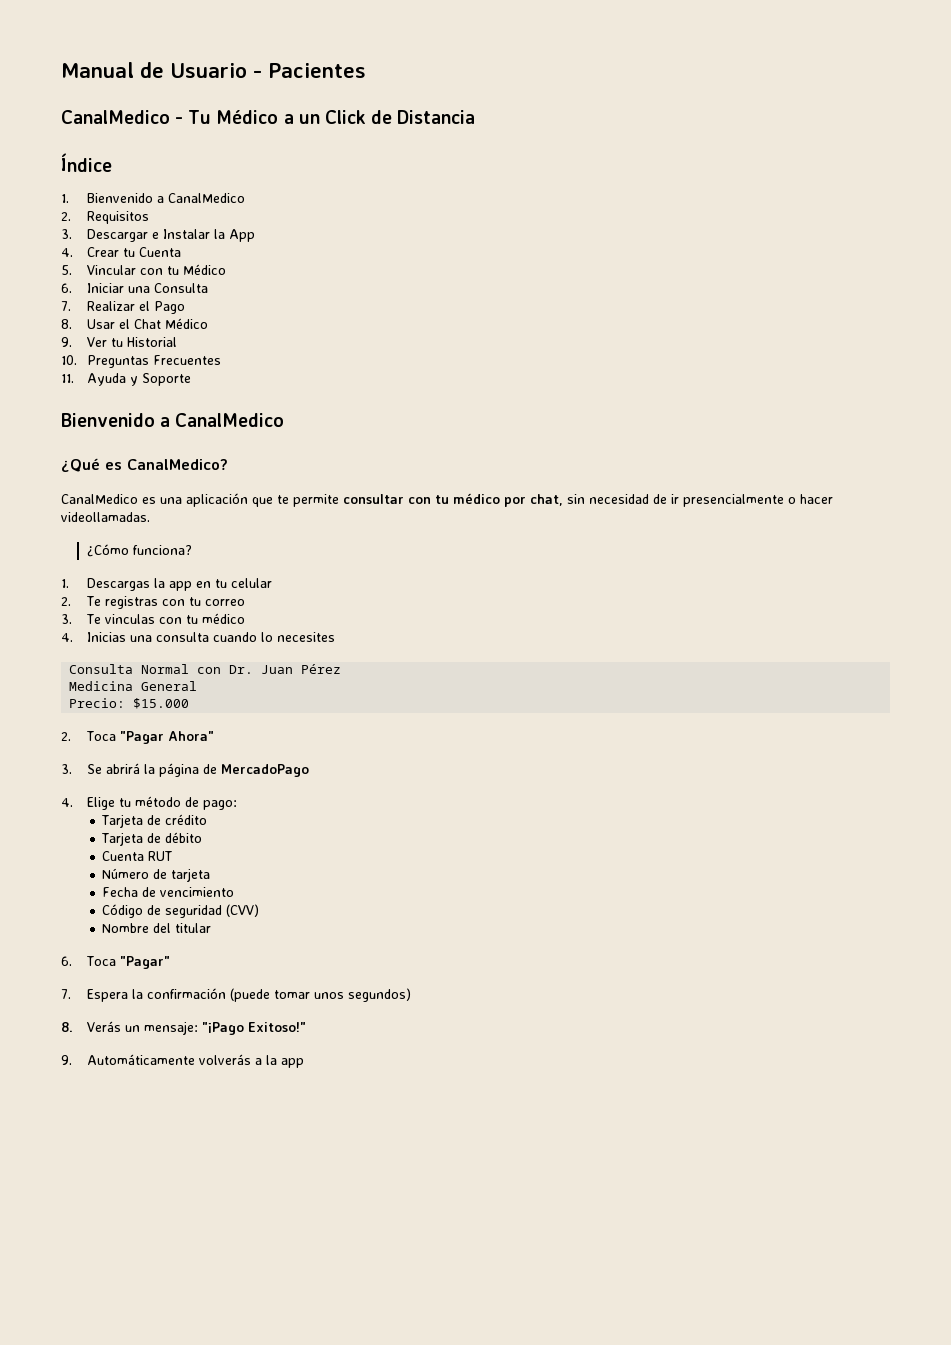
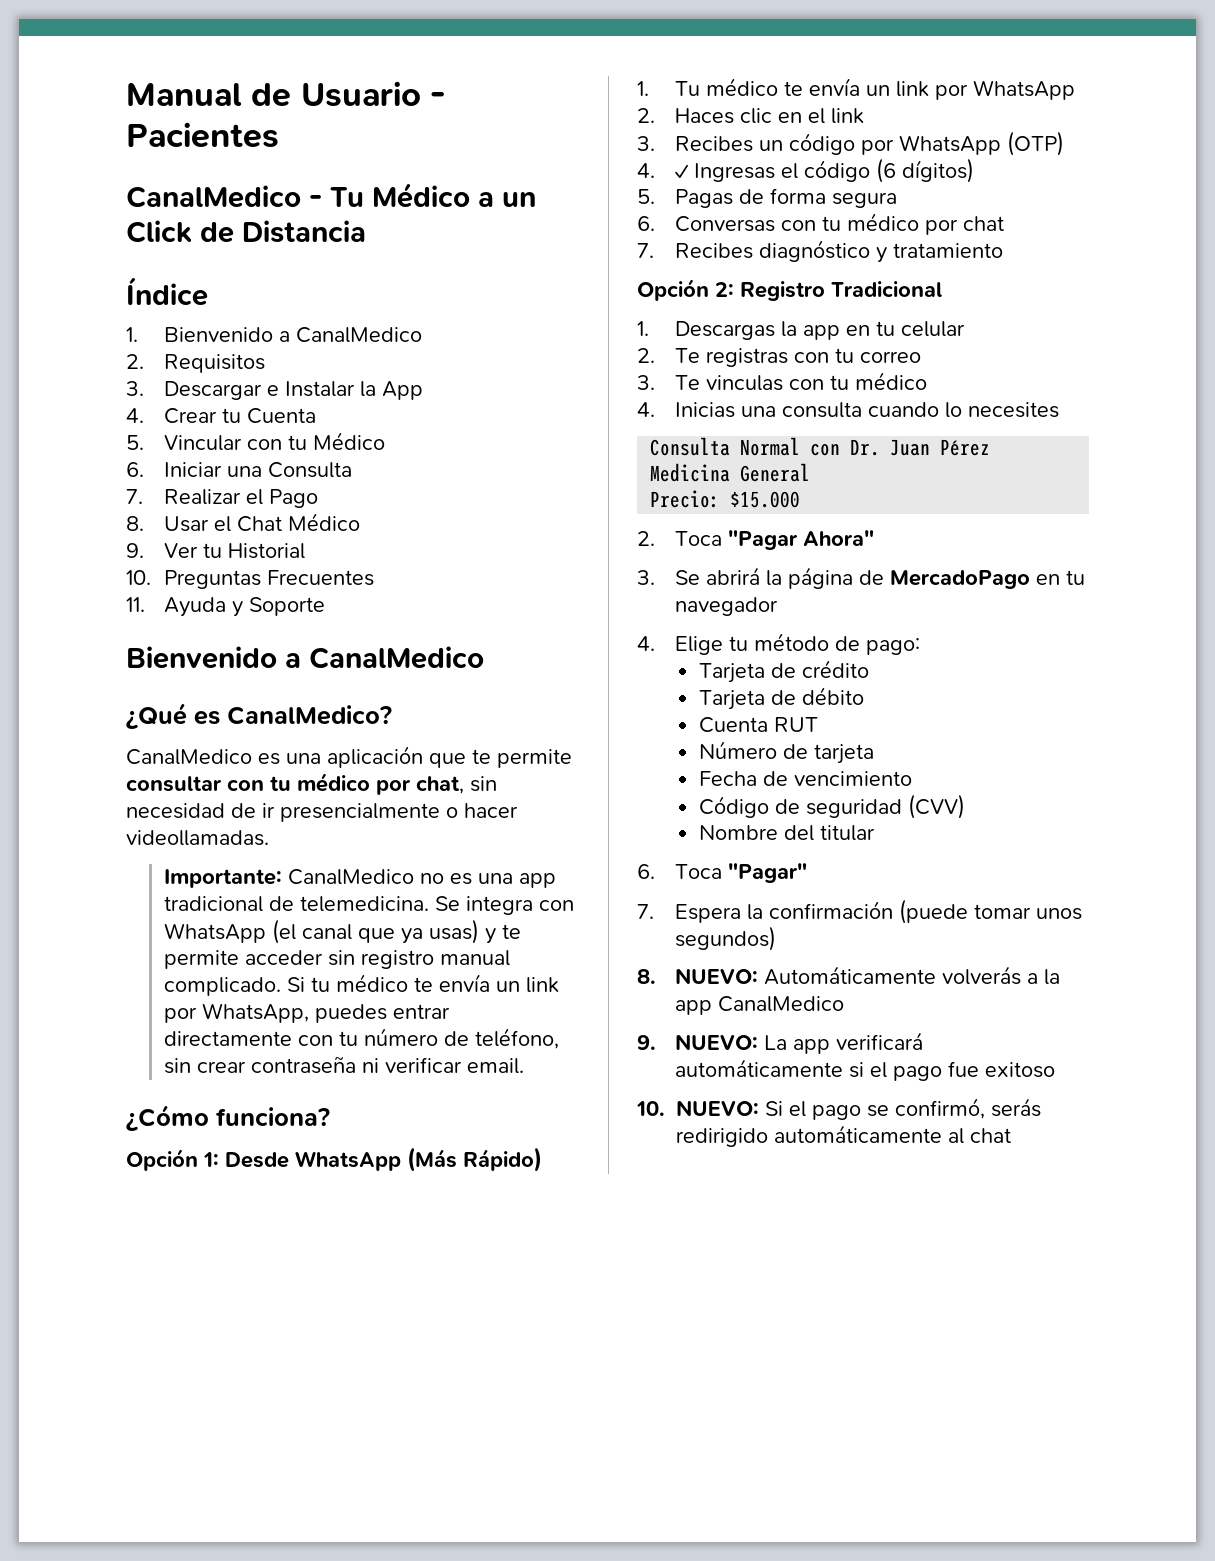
+ Importante: CanalMedico no es una app tradicional de telemedicina. Se integra con WhatsApp (el canal que ya usas) y te permite acceder sin registro manual complicado. Si tu médico te envía un link por WhatsApp, puedes entrar directamente con tu número de teléfono, sin crear contraseña ni verificar email.
  ¿Cómo funciona?
+ Opción 1: Desde WhatsApp (Más Rápido)
+ 1. Tu médico te envía un link por WhatsApp
+ 2. Haces clic en el link
+ 3. Recibes un código por WhatsApp (OTP)
+ 4. ✓ Ingresas el código (6 dígitos)
+ 5. Pagas de forma segura
+ 6. Conversas con tu médico por chat
+ 7. Recibes diagnóstico y tratamiento
+ Opción 2: Registro Tradicional
- 3. Se abrirá la página de MercadoPago
+ 3. Se abrirá la página de MercadoPago en tu navegador
- 8. Verás un mensaje: "¡Pago Exitoso!"
- 9. Automáticamente volverás a la app
+ 8. NUEVO: Automáticamente volverás a la app CanalMedico
+ 9. NUEVO: La app verificará automáticamente si el pago fue exitoso
+ 10. NUEVO: Si el pago se confirmó, serás redirigido automáticamente al chat

